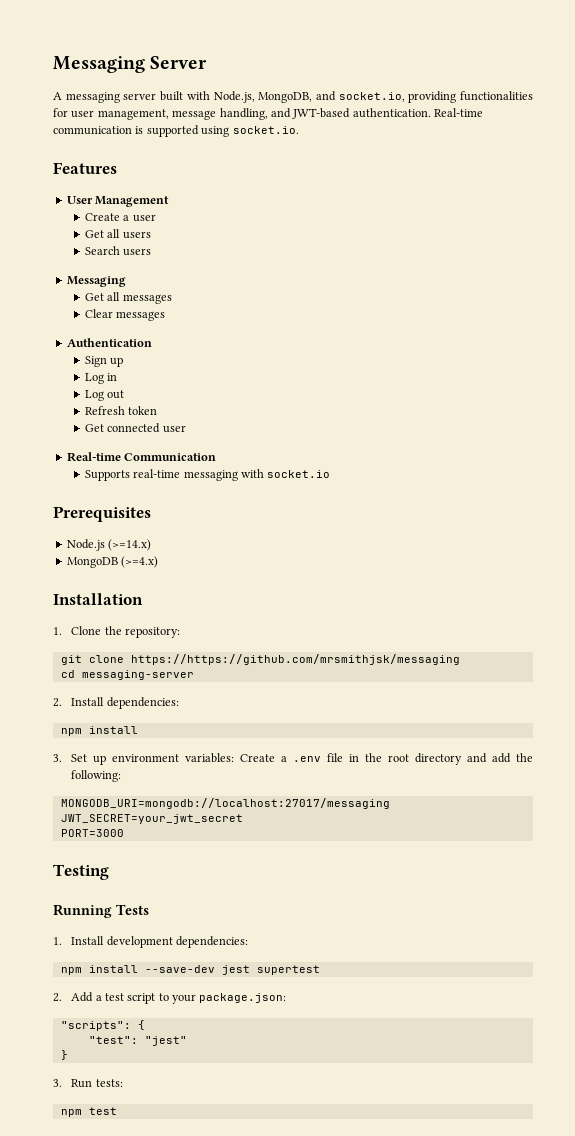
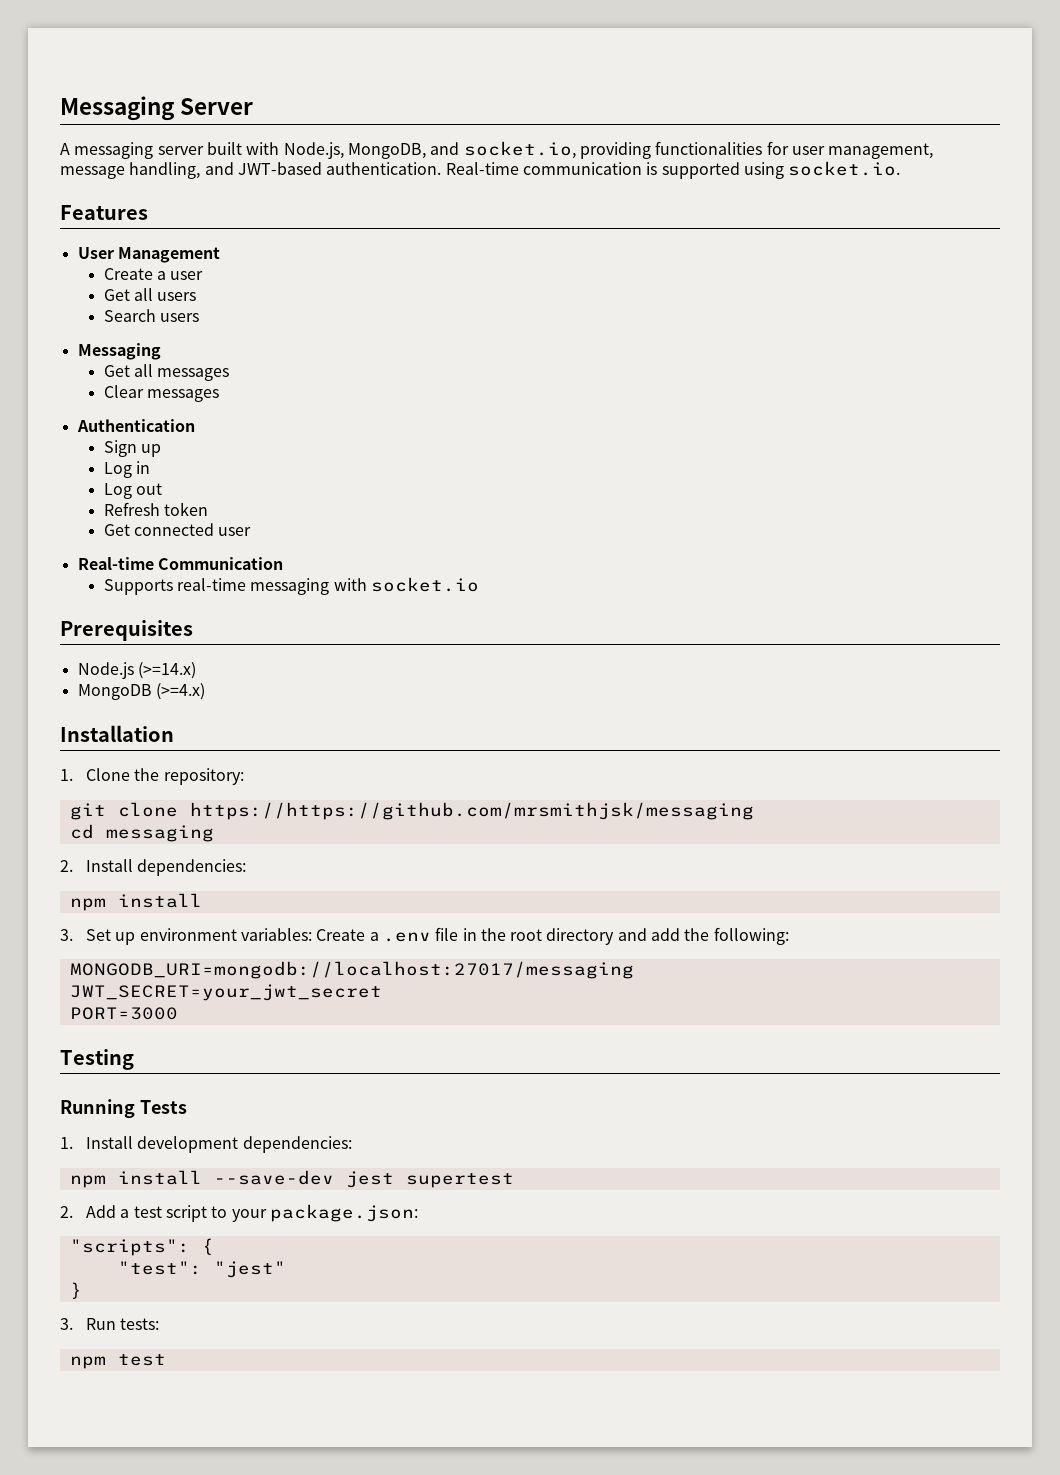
- cd messaging-server
+ cd messaging

